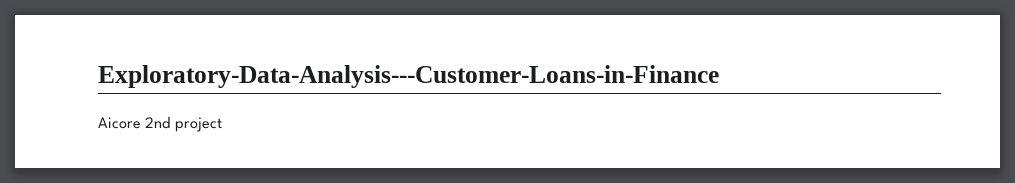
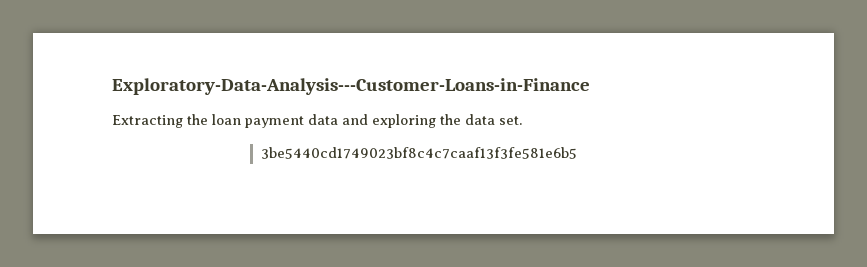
- Aicore 2nd project
+ Extracting the loan payment data and exploring the data set.
+ 3be5440cd1749023bf8c4c7caaf13f3fe581e6b5

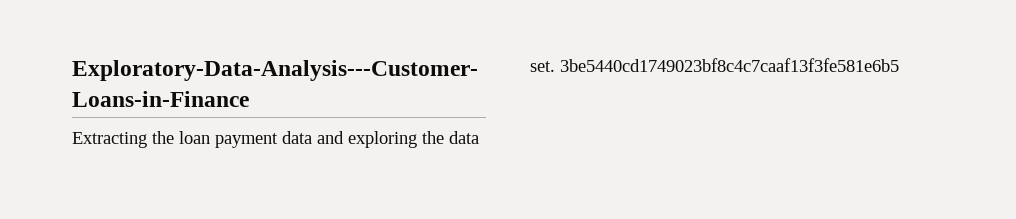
- Extracting the loan payment data and exploring the data set.
- 3be5440cd1749023bf8c4c7caaf13f3fe581e6b5
+ Extracting the loan payment data and exploring the data set. 3be5440cd1749023bf8c4c7caaf13f3fe581e6b5

